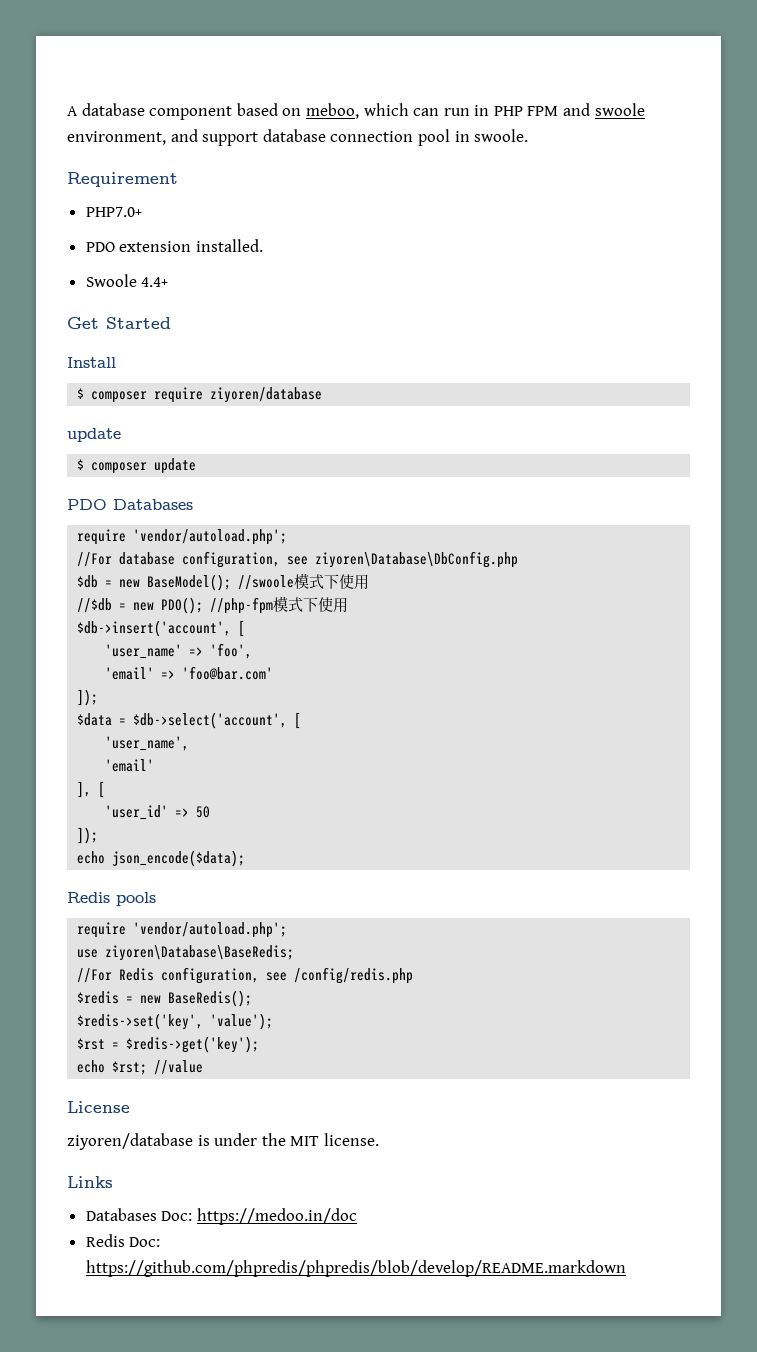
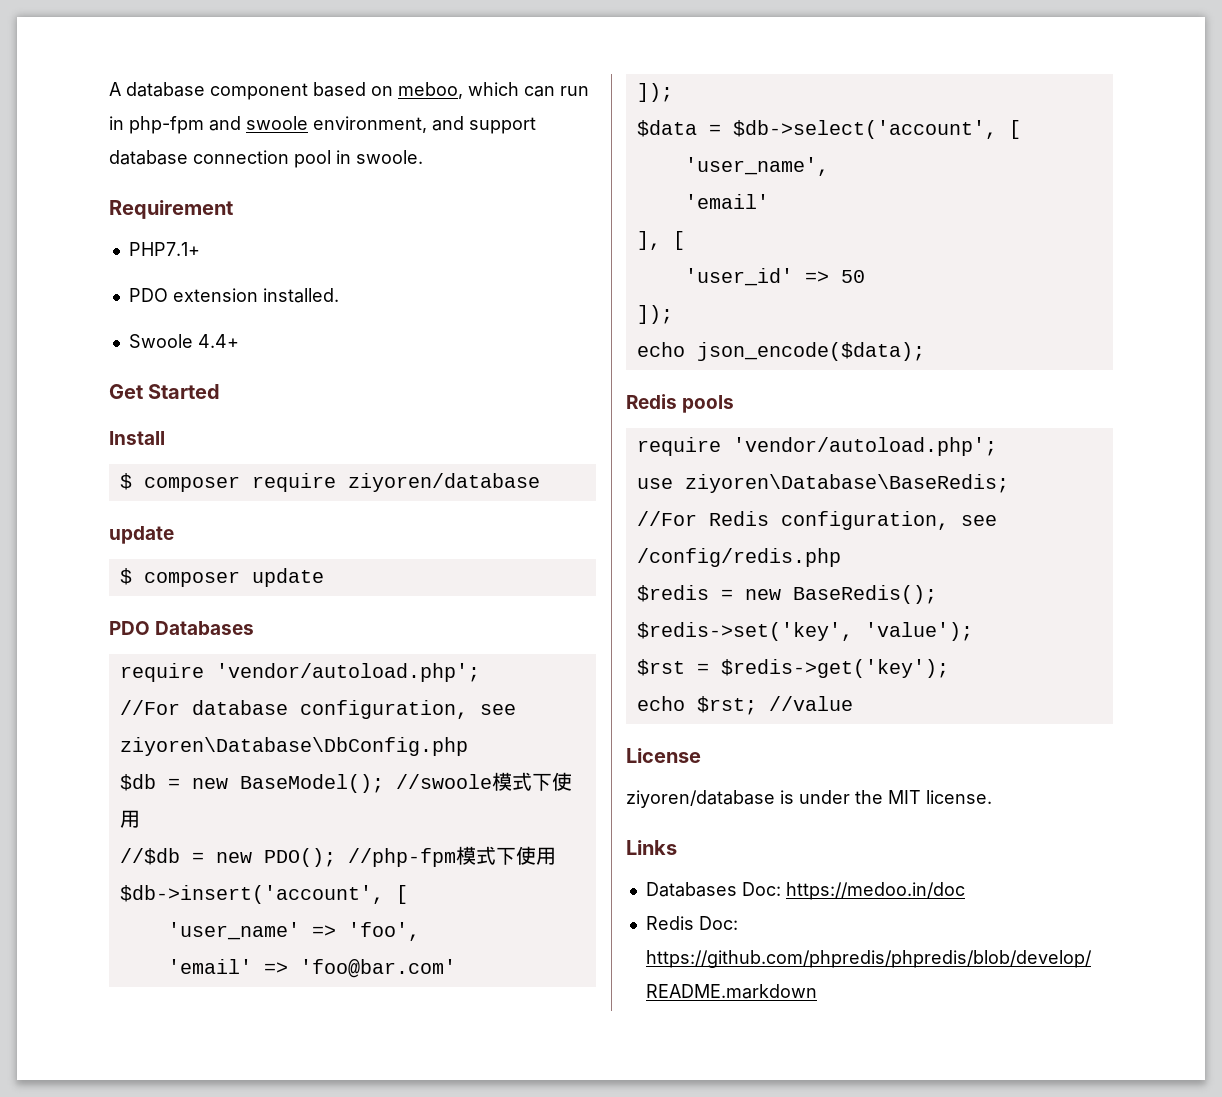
- A database component based on meboo, which can run in PHP FPM and swoole environment, and support database connection pool in swoole.
+ A database component based on meboo, which can run in php-fpm and swoole environment, and support database connection pool in swoole.
- PHP7.0+
+ PHP7.1+

